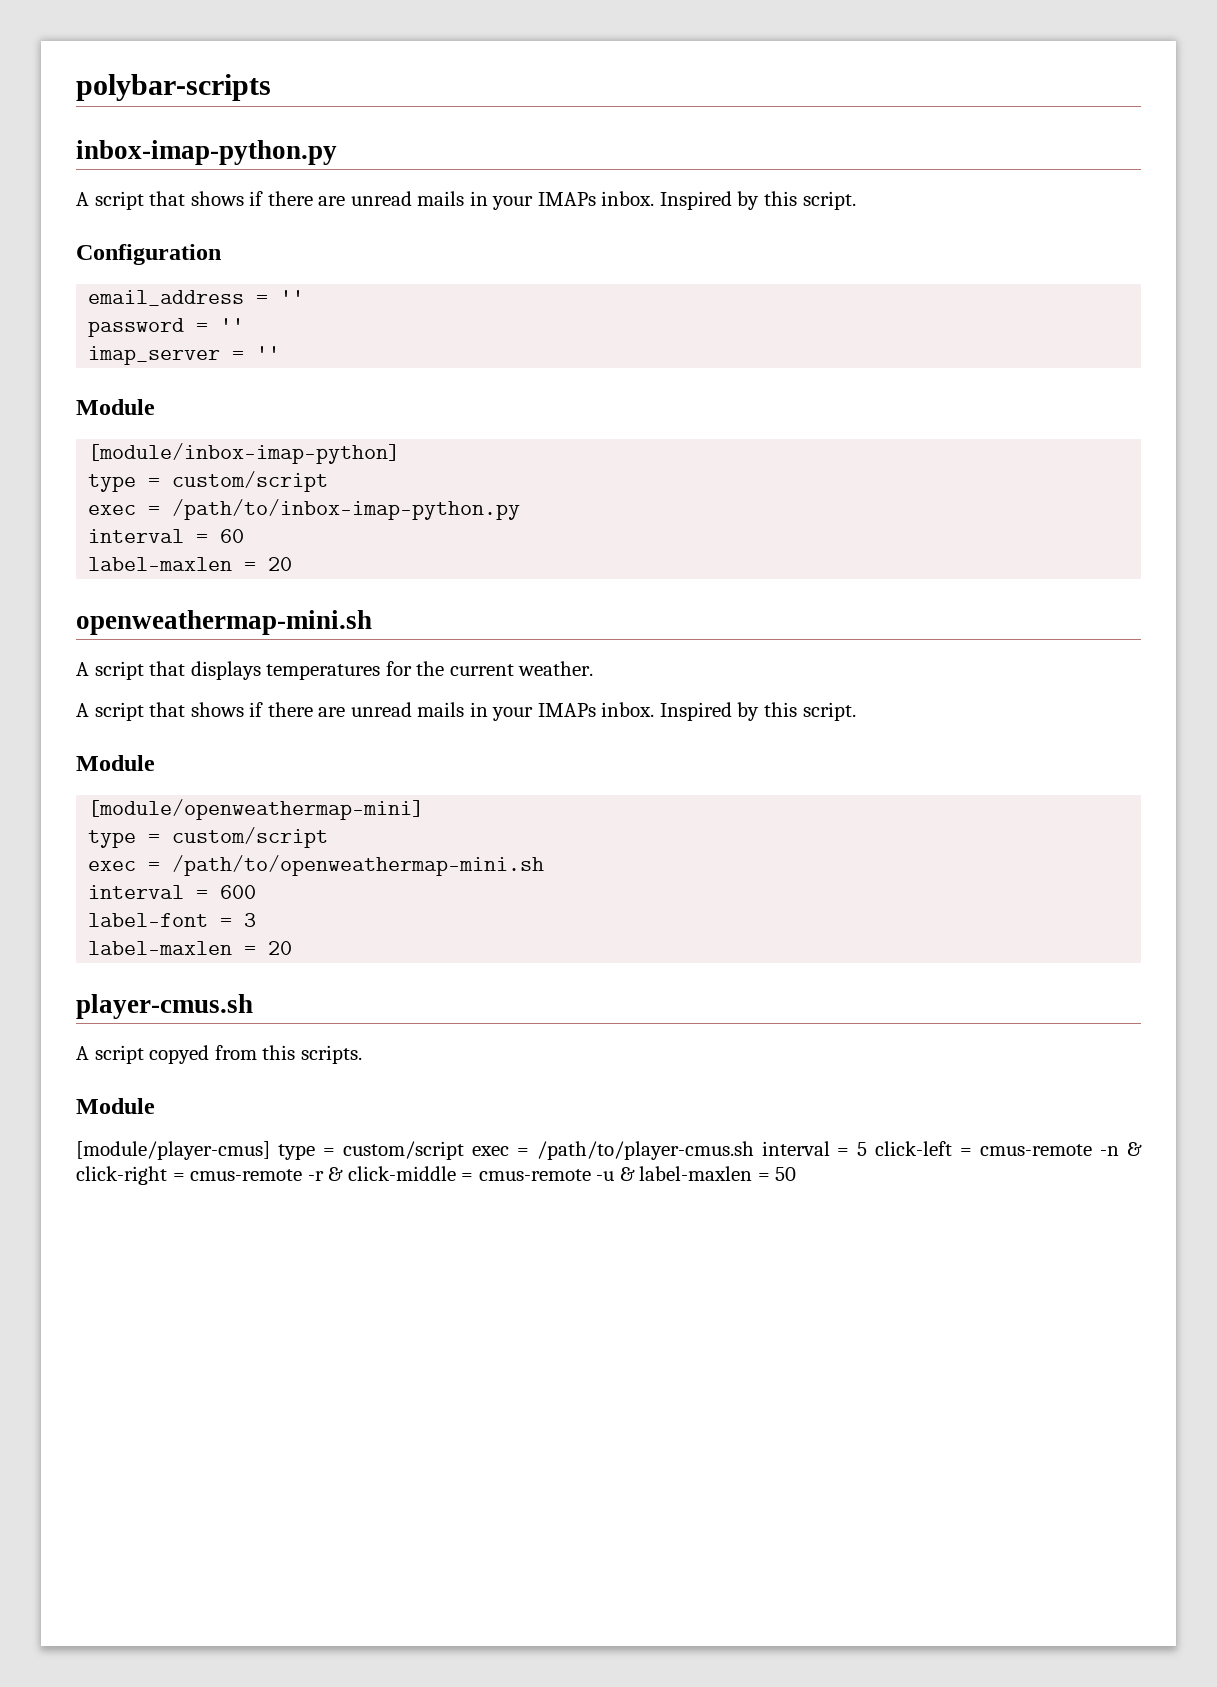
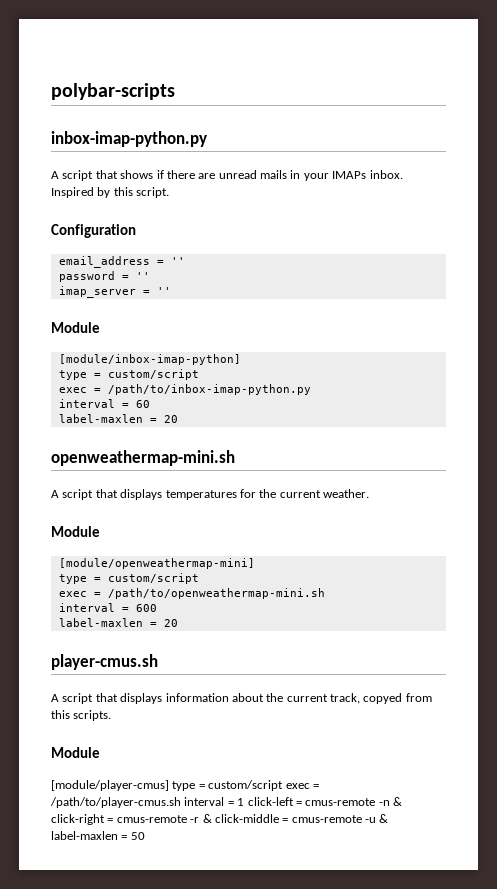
  A script that displays temperatures for the current weather.
- A script that shows if there are unread mails in your IMAPs inbox. Inspired by this script.
- label-font = 3
- A script copyed from this scripts.
+ A script that displays information about the current track, copyed from this scripts.
- [module/player-cmus] type = custom/script exec = /path/to/player-cmus.sh interval = 5 click-left = cmus-remote -n & click-right = cmus-remote -r & click-middle = cmus-remote -u & label-maxlen = 50
+ [module/player-cmus] type = custom/script exec = /path/to/player-cmus.sh interval = 1 click-left = cmus-remote -n & click-right = cmus-remote -r & click-middle = cmus-remote -u & label-maxlen = 50

